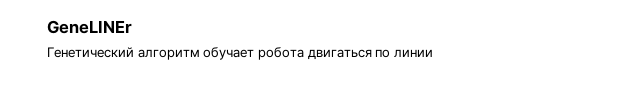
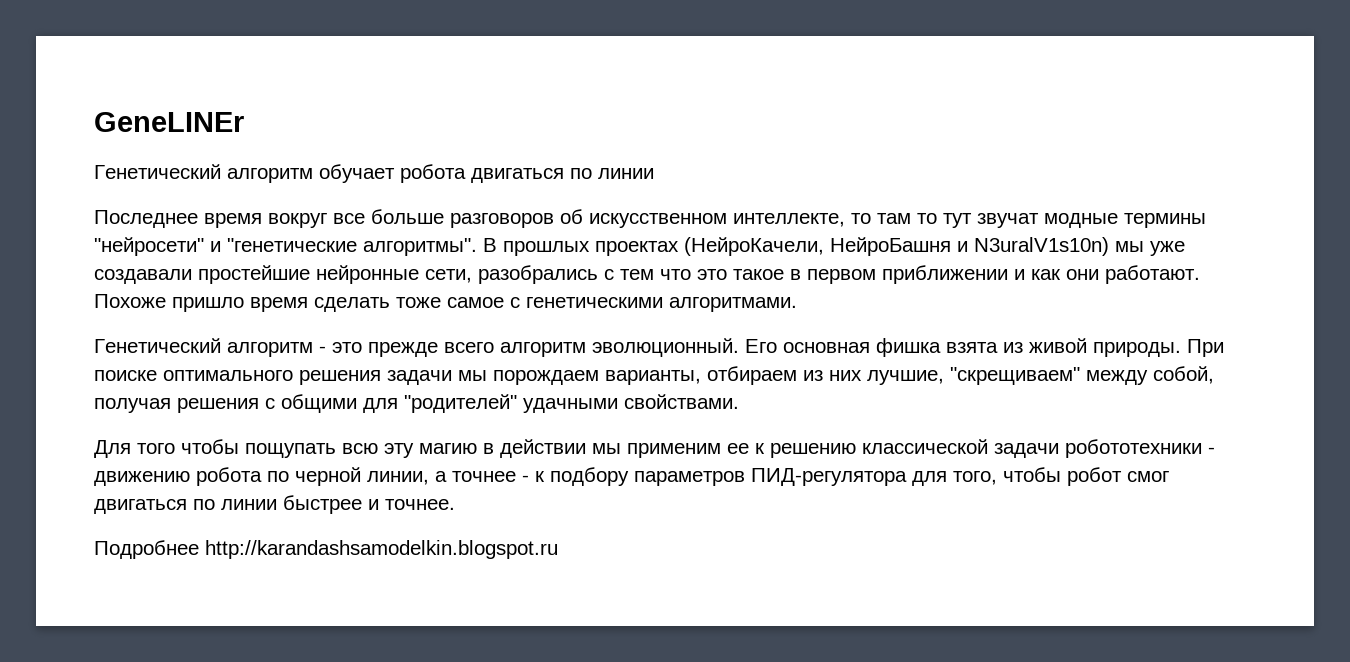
+ Последнее время вокруг все больше разговоров об искусственном интеллекте, то там то тут звучат модные термины "нейросети" и "генетические алгоритмы". В прошлых проектах (НейроКачели, НейроБашня и N3uralV1s10n) мы уже создавали простейшие нейронные сети, разобрались с тем что это такое в первом приближении и как они работают. Похоже пришло время сделать тоже самое с генетическими алгоритмами.
+ Генетический алгоритм - это прежде всего алгоритм эволюционный. Его основная фишка взята из живой природы. При поиске оптимального решения задачи мы порождаем варианты, отбираем из них лучшие, "скрещиваем" между собой, получая решения с общими для "родителей" удачными свойствами.
+ Для того чтобы пощупать всю эту магию в действии мы применим ее к решению классической задачи робототехники - движению робота по черной линии, а точнее - к подбору параметров ПИД-регулятора для того, чтобы робот смог двигаться по линии быстрее и точнее.
+ Подробнее http://karandashsamodelkin.blogspot.ru

